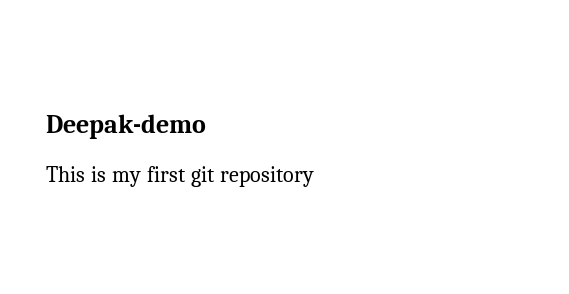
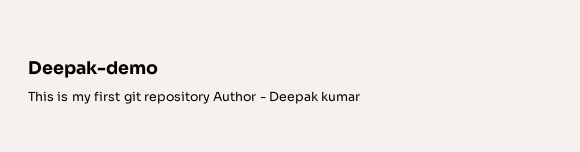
- This is my first git repository
+ This is my first git repository Author - Deepak kumar

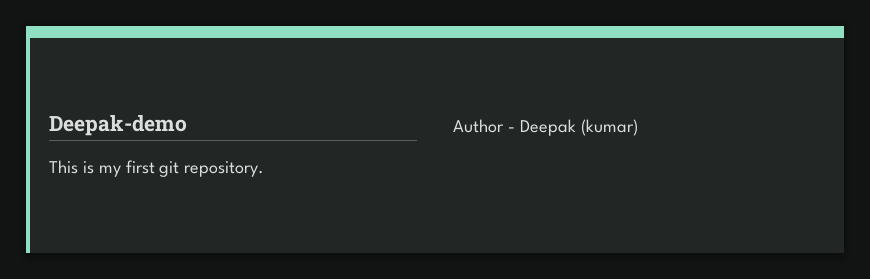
- This is my first git repository Author - Deepak kumar
+ This is my first git repository.
+ Author - Deepak (kumar)

